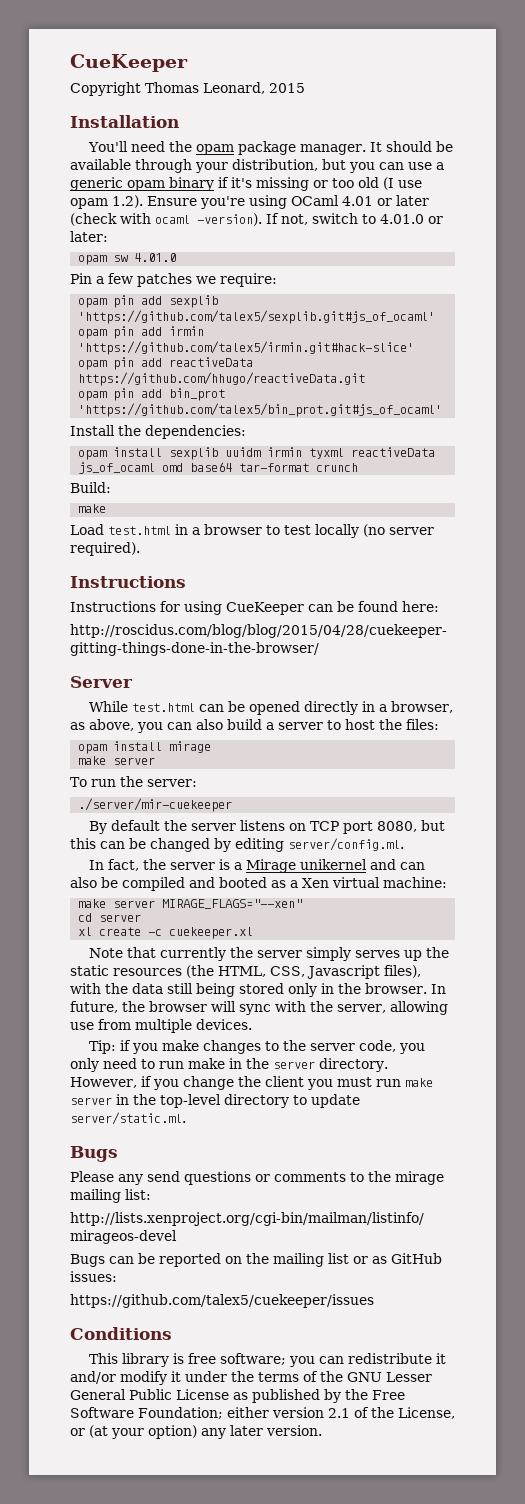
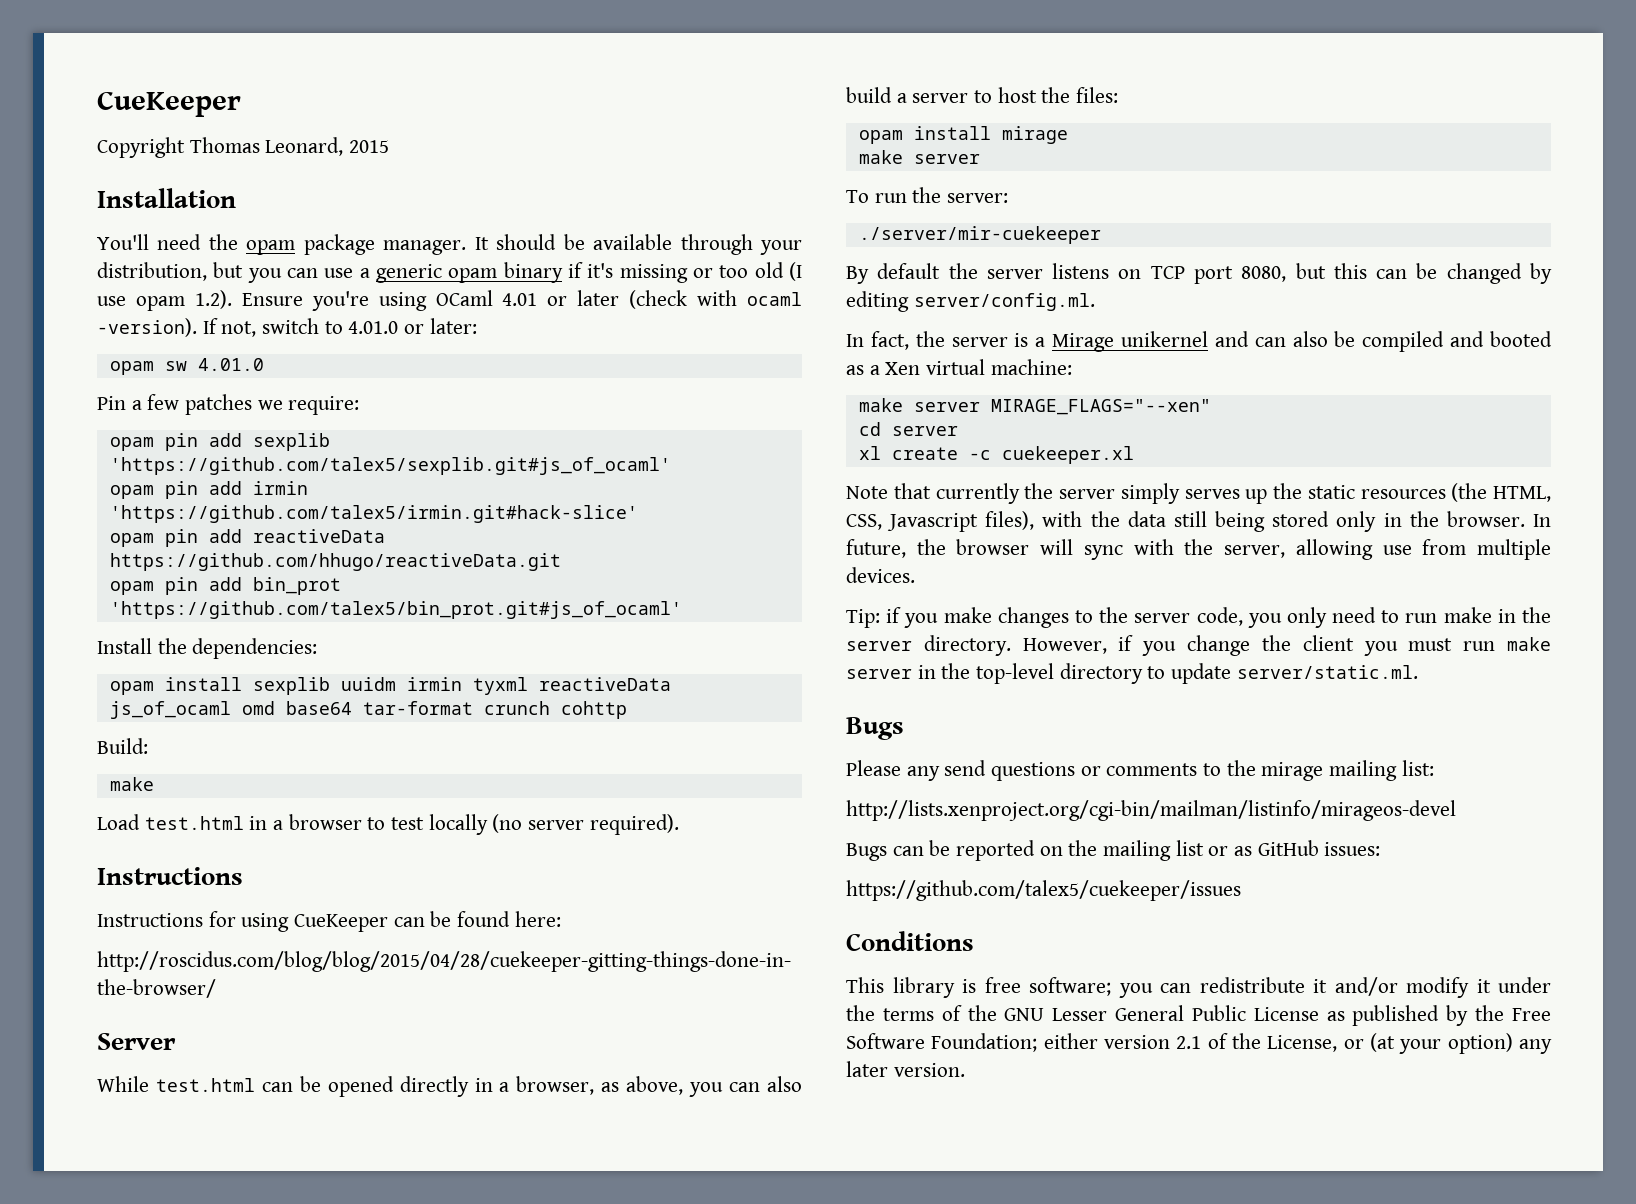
- opam install sexplib uuidm irmin tyxml reactiveData js_of_ocaml omd base64 tar-format crunch
+ opam install sexplib uuidm irmin tyxml reactiveData js_of_ocaml omd base64 tar-format crunch cohttp

